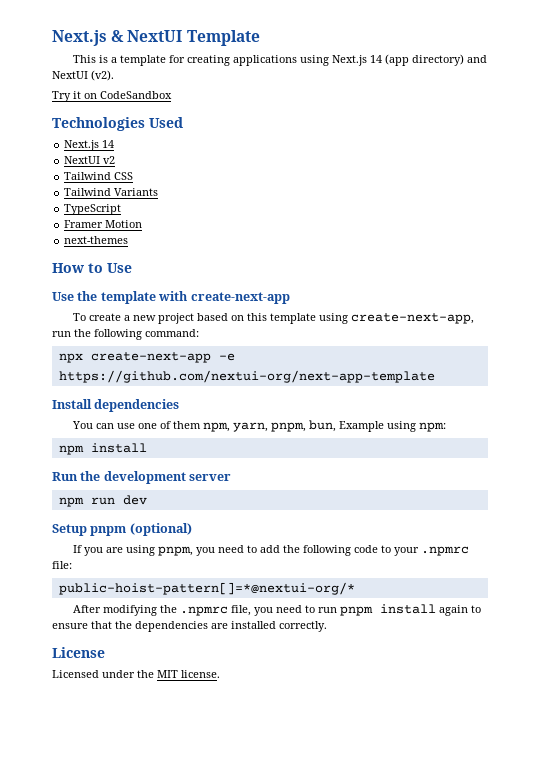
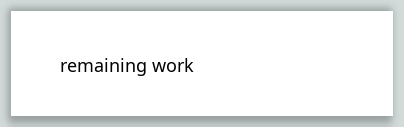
- Next.js & NextUI Template
- This is a template for creating applications using Next.js 14 (app directory) and NextUI (v2).
- Try it on CodeSandbox
- Technologies Used
- Next.js 14
- NextUI v2
- Tailwind CSS
- Tailwind Variants
- TypeScript
- Framer Motion
- next-themes
- How to Use
- Use the template with create-next-app
- To create a new project based on this template using create-next-app, run the following command:
- npx create-next-app -e https://github.com/nextui-org/next-app-template
- Install dependencies
- You can use one of them npm, yarn, pnpm, bun, Example using npm:
- npm install
- Run the development server
- npm run dev
- Setup pnpm (optional)
- If you are using pnpm, you need to add the following code to your .npmrc file:
- public-hoist-pattern[]=*@nextui-org/*
- After modifying the .npmrc file, you need to run pnpm install again to ensure that the dependencies are installed correctly.
- License
- Licensed under the MIT license.
+ remaining work

